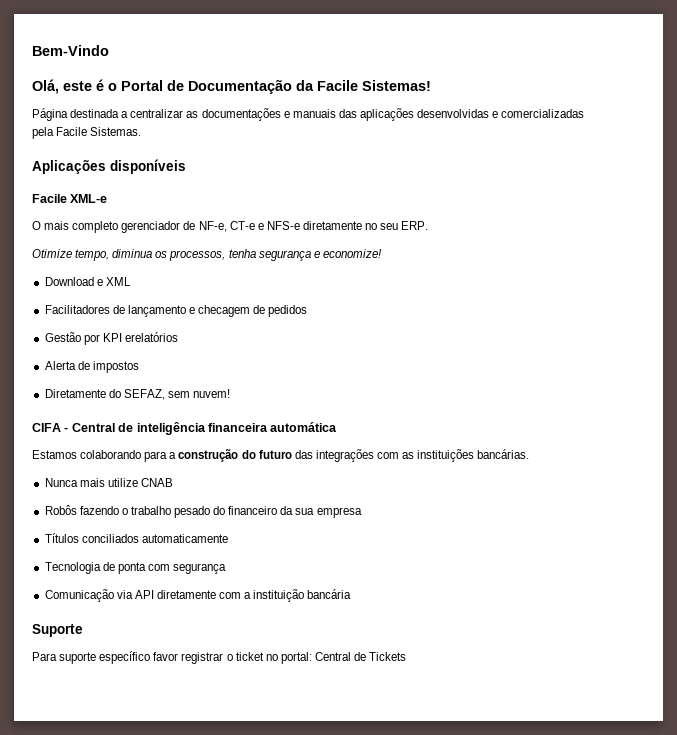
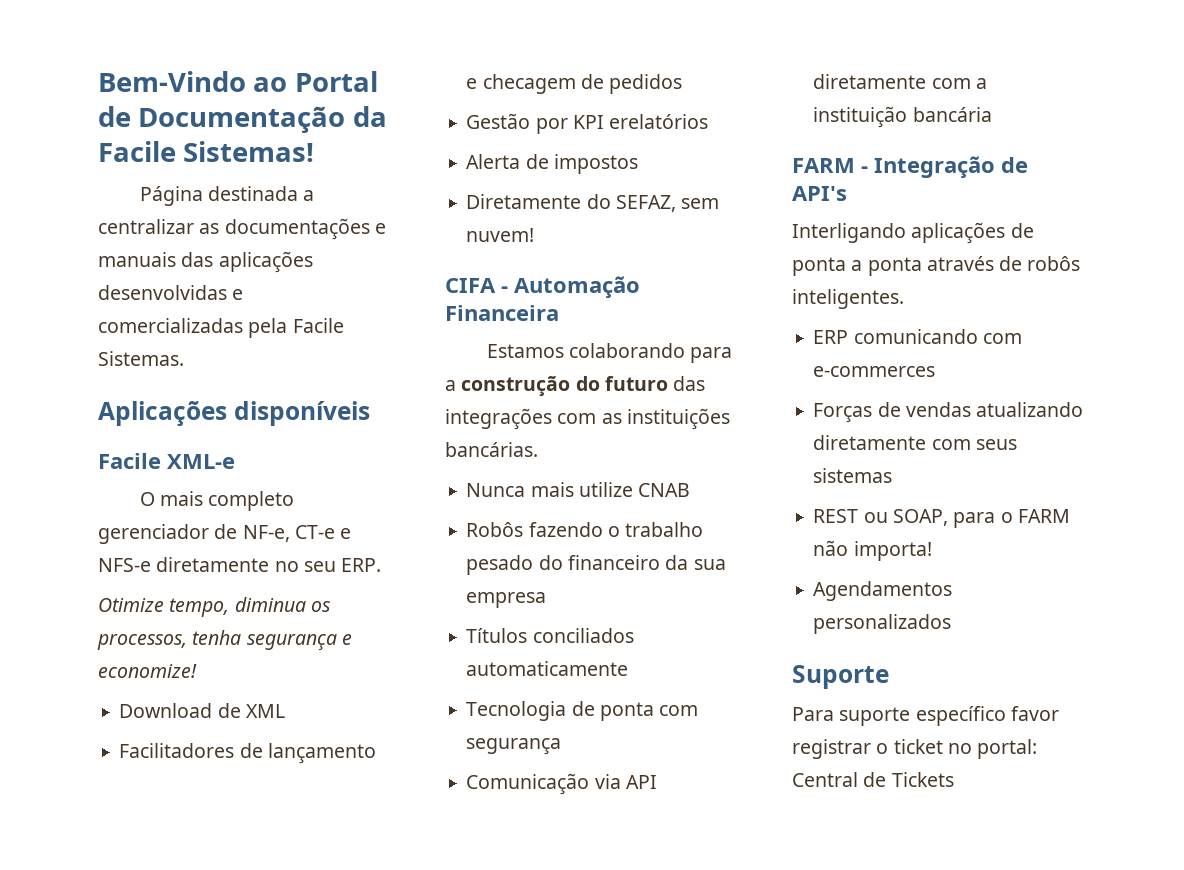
- Bem-Vindo
- Olá, este é o Portal de Documentação da Facile Sistemas!
+ Bem-Vindo ao Portal de Documentação da Facile Sistemas!
- Download e XML
+ Download de XML
- CIFA - Central de inteligência financeira automática
+ CIFA - Automação Financeira
+ FARM - Integração de API's
+ Interligando aplicações de ponta a ponta através de robôs inteligentes.
+ ERP comunicando com e-commerces
+ Forças de vendas atualizando diretamente com seus sistemas
+ REST ou SOAP, para o FARM não importa!
+ Agendamentos personalizados

